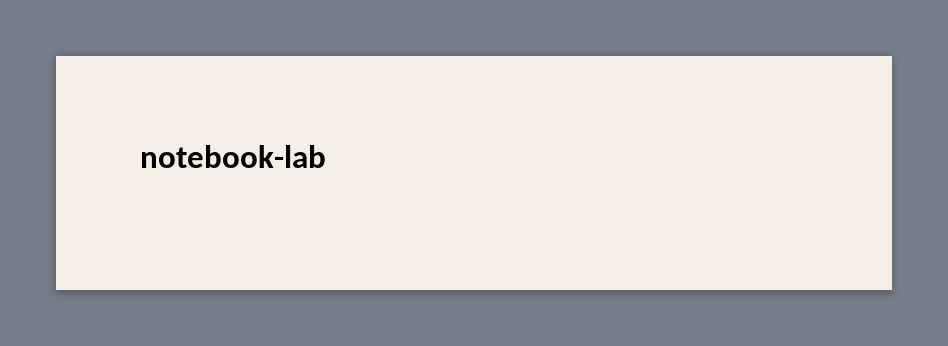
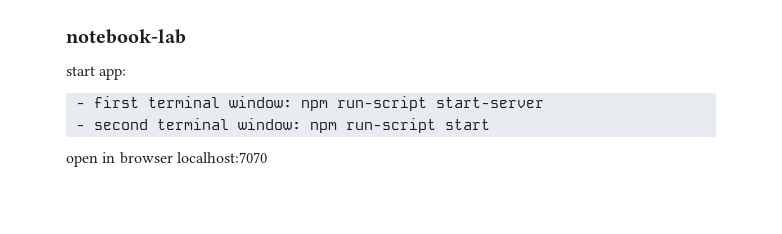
+ start app:
+ - first terminal window: npm run-script start-server
+ - second terminal window: npm run-script start
+ open in browser localhost:7070

